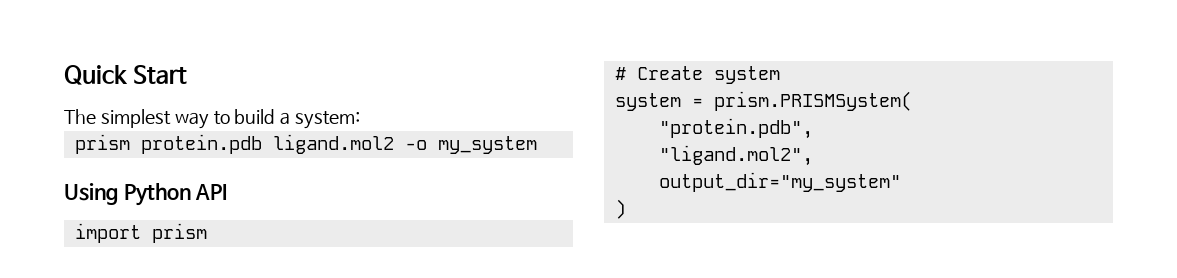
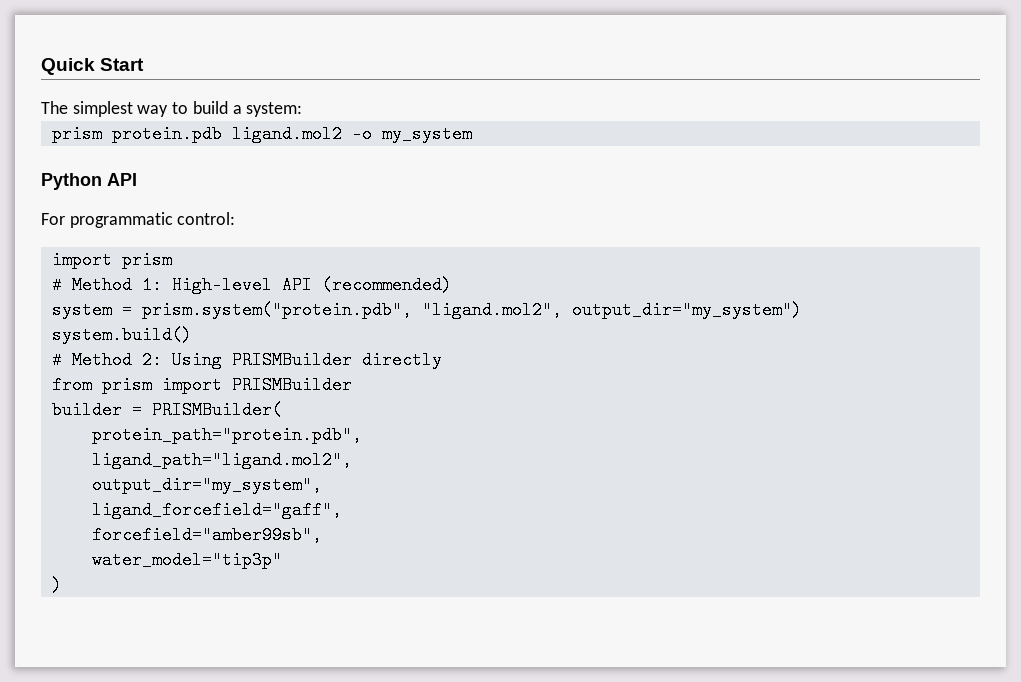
- Using Python API
+ Python API
+ For programmatic control:
- # Create system
- system = prism.PRISMSystem(
- "protein.pdb",
- "ligand.mol2",
- output_dir="my_system"
+ # Method 1: High-level API (recommended)
+ system = prism.system("protein.pdb", "ligand.mol2", output_dir="my_system")
+ system.build()
+ # Method 2: Using PRISMBuilder directly
+ from prism import PRISMBuilder
+ builder = PRISMBuilder(
+ protein_path="protein.pdb",
+ ligand_path="ligand.mol2",
+ output_dir="my_system",
+ ligand_forcefield="gaff",
+ forcefield="amber99sb",
+ water_model="tip3p"

